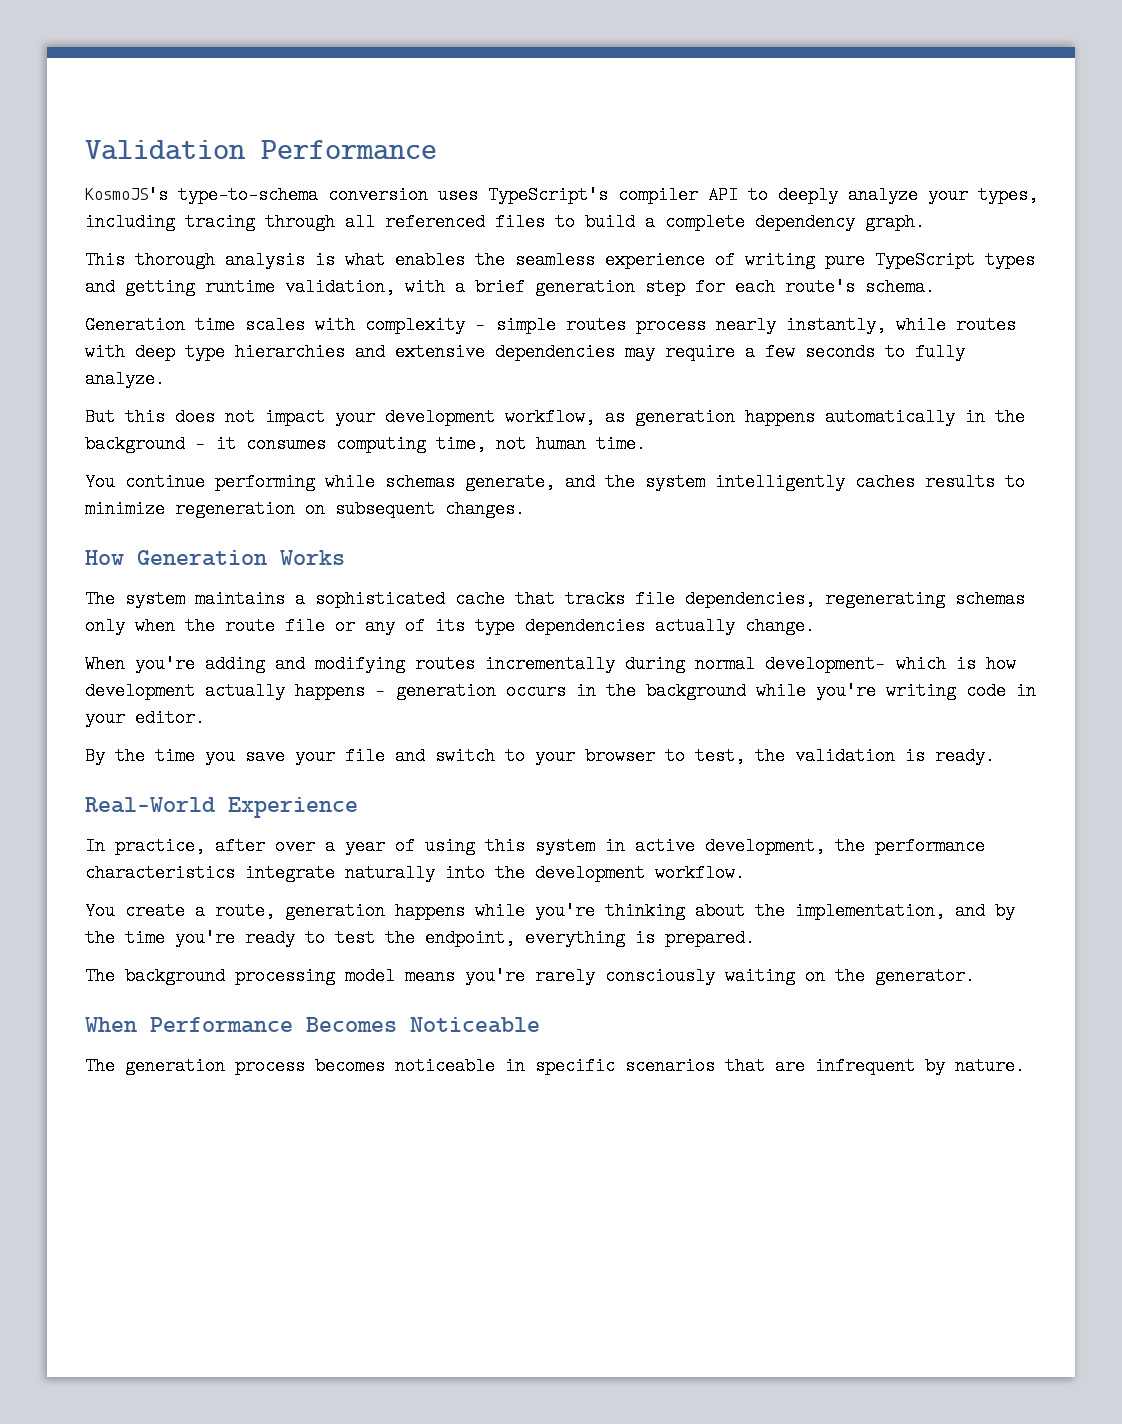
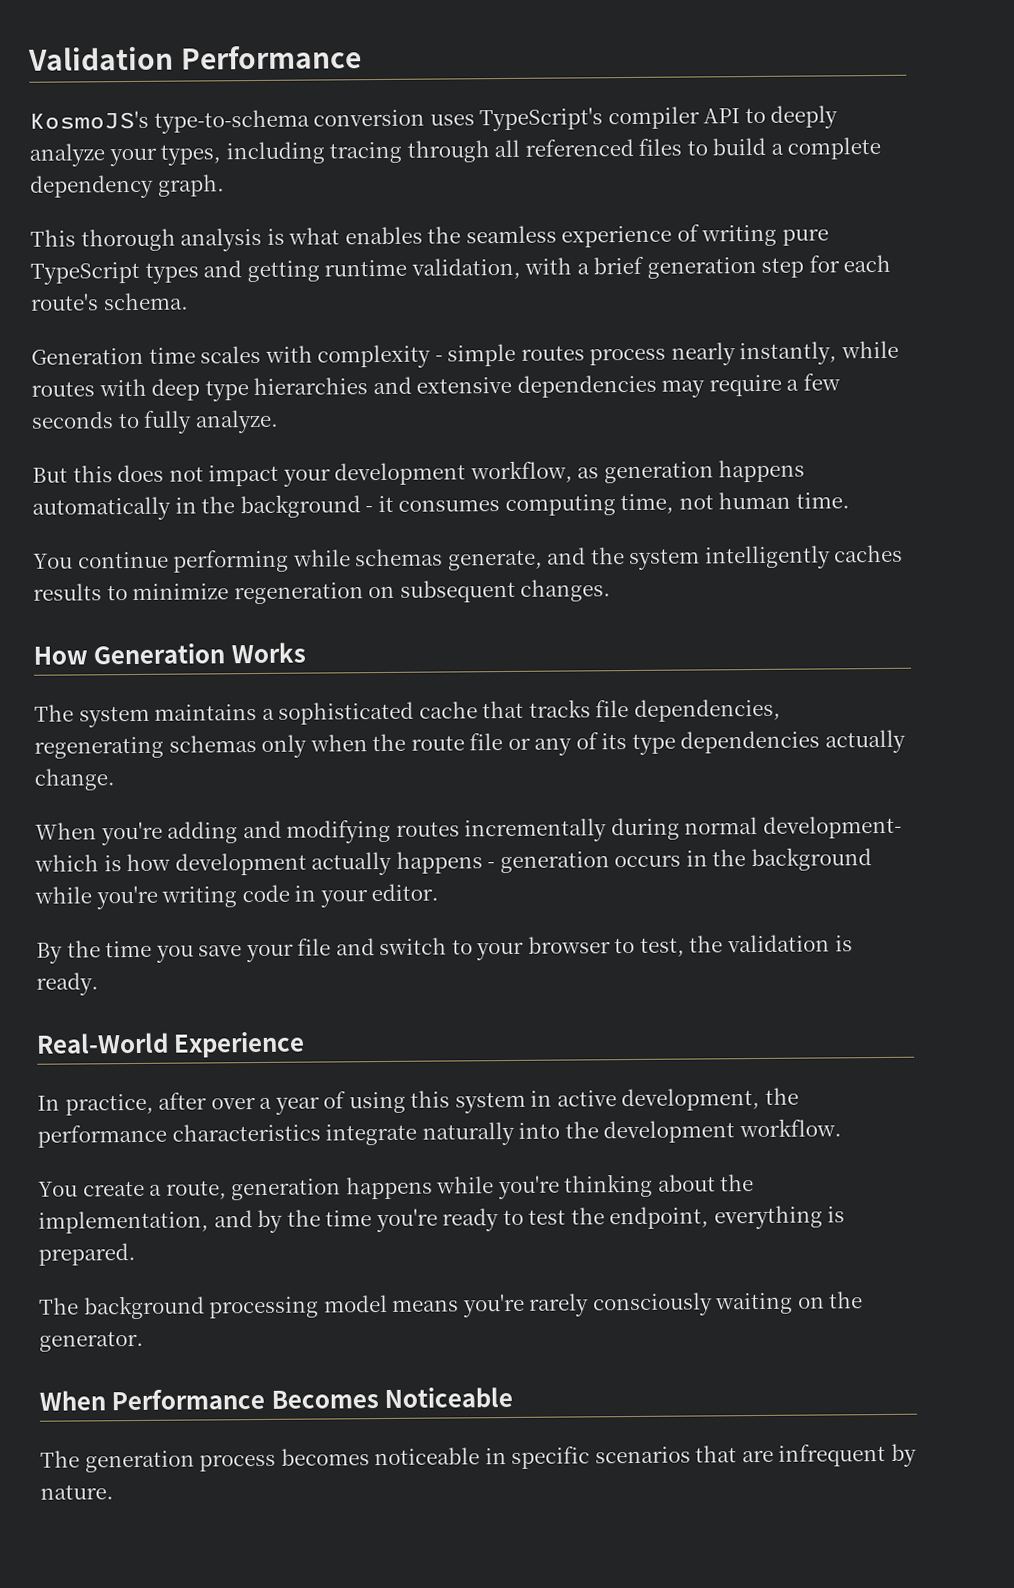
- Generation time scales with complexity — simple routes process nearly instantly, while routes with deep type hierarchies and extensive dependencies may require a few seconds to fully analyze.
+ Generation time scales with complexity - simple routes process nearly instantly, while routes with deep type hierarchies and extensive dependencies may require a few seconds to fully analyze.
- But this does not impact your development workflow, as generation happens automatically in the background — it consumes computing time, not human time.
+ But this does not impact your development workflow, as generation happens automatically in the background - it consumes computing time, not human time.
- When you're adding and modifying routes incrementally during normal development— which is how development actually happens — generation occurs in the background while you're writing code in your editor.
+ When you're adding and modifying routes incrementally during normal development- which is how development actually happens - generation occurs in the background while you're writing code in your editor.

